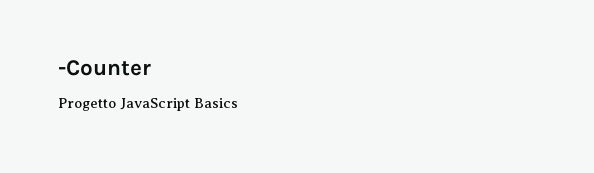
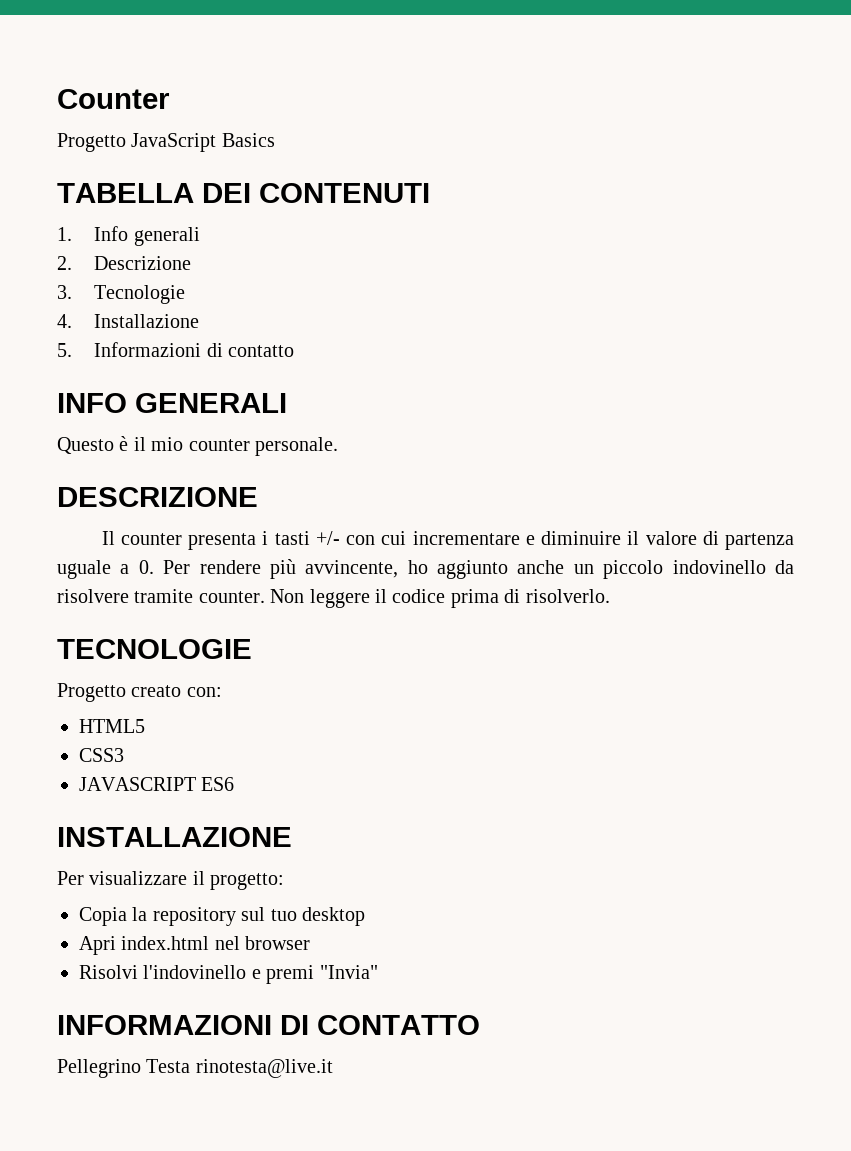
- -Counter
+ Counter
+ TABELLA DEI CONTENUTI
+ 1. Info generali
+ 2. Descrizione
+ 3. Tecnologie
+ 4. Installazione
+ 5. Informazioni di contatto
+ INFO GENERALI
+ Questo è il mio counter personale.
+ DESCRIZIONE
+ Il counter presenta i tasti +/- con cui incrementare e diminuire il valore di partenza uguale a 0. Per rendere più avvincente, ho aggiunto anche un piccolo indovinello da risolvere tramite counter. Non leggere il codice prima di risolverlo.
+ TECNOLOGIE
+ Progetto creato con:
+ HTML5
+ CSS3
+ JAVASCRIPT ES6
+ INSTALLAZIONE
+ Per visualizzare il progetto:
+ Copia la repository sul tuo desktop
+ Apri index.html nel browser
+ Risolvi l'indovinello e premi "Invia"
+ INFORMAZIONI DI CONTATTO
+ Pellegrino Testa rinotesta@live.it

